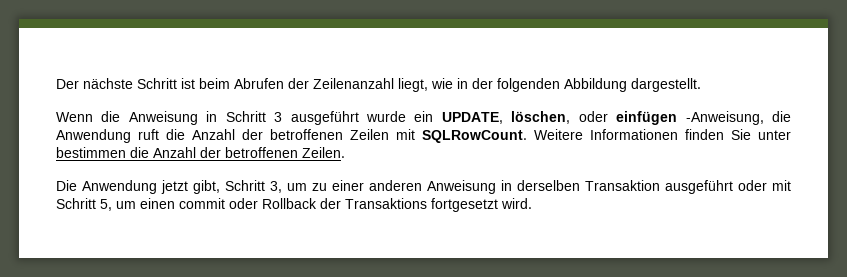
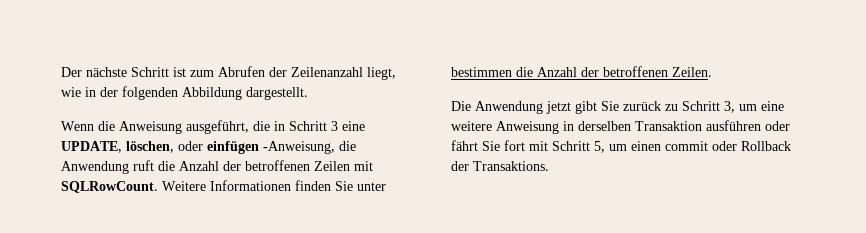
- Der nächste Schritt ist beim Abrufen der Zeilenanzahl liegt, wie in der folgenden Abbildung dargestellt.
+ Der nächste Schritt ist zum Abrufen der Zeilenanzahl liegt, wie in der folgenden Abbildung dargestellt.
- Wenn die Anweisung in Schritt 3 ausgeführt wurde ein UPDATE, löschen, oder einfügen -Anweisung, die Anwendung ruft die Anzahl der betroffenen Zeilen mit SQLRowCount.
+ Wenn die Anweisung ausgeführt, die in Schritt 3 eine UPDATE, löschen, oder einfügen -Anweisung, die Anwendung ruft die Anzahl der betroffenen Zeilen mit SQLRowCount.
- Die Anwendung jetzt gibt, Schritt 3, um zu einer anderen Anweisung in derselben Transaktion ausgeführt oder mit Schritt 5, um einen commit oder Rollback der Transaktions fortgesetzt wird.
+ Die Anwendung jetzt gibt Sie zurück zu Schritt 3, um eine weitere Anweisung in derselben Transaktion ausführen oder fährt Sie fort mit Schritt 5, um einen commit oder Rollback der Transaktions.

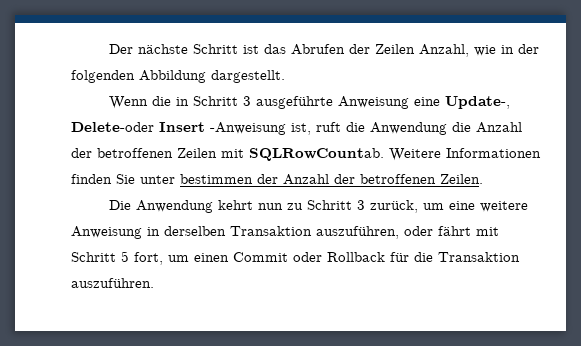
- Der nächste Schritt ist zum Abrufen der Zeilenanzahl liegt, wie in der folgenden Abbildung dargestellt.
+ Der nächste Schritt ist das Abrufen der Zeilen Anzahl, wie in der folgenden Abbildung dargestellt.
- Wenn die Anweisung ausgeführt, die in Schritt 3 eine UPDATE, löschen, oder einfügen -Anweisung, die Anwendung ruft die Anzahl der betroffenen Zeilen mit SQLRowCount.
+ Wenn die in Schritt 3 ausgeführte Anweisung eine Update-, Delete-oder Insert -Anweisung ist, ruft die Anwendung die Anzahl der betroffenen Zeilen mit SQLRowCountab.
- Weitere Informationen finden Sie unter bestimmen die Anzahl der betroffenen Zeilen.
+ Weitere Informationen finden Sie unter bestimmen der Anzahl der betroffenen Zeilen.
- Die Anwendung jetzt gibt Sie zurück zu Schritt 3, um eine weitere Anweisung in derselben Transaktion ausführen oder fährt Sie fort mit Schritt 5, um einen commit oder Rollback der Transaktions.
+ Die Anwendung kehrt nun zu Schritt 3 zurück, um eine weitere Anweisung in derselben Transaktion auszuführen, oder fährt mit Schritt 5 fort, um einen Commit oder Rollback für die Transaktion auszuführen.

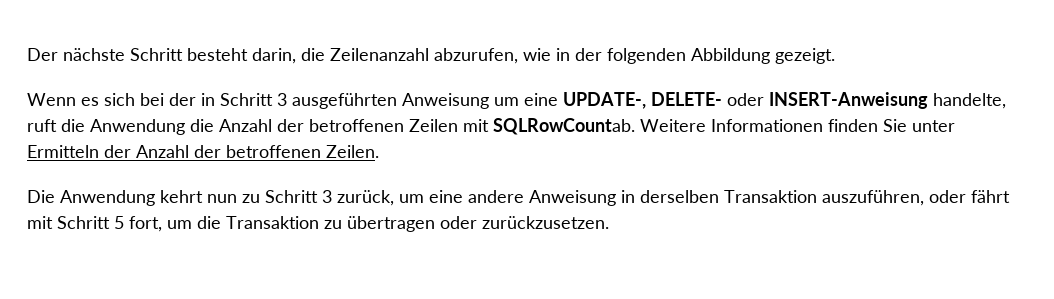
- Der nächste Schritt ist das Abrufen der Zeilen Anzahl, wie in der folgenden Abbildung dargestellt.
+ Der nächste Schritt besteht darin, die Zeilenanzahl abzurufen, wie in der folgenden Abbildung gezeigt.
- Wenn die in Schritt 3 ausgeführte Anweisung eine Update-, Delete-oder Insert -Anweisung ist, ruft die Anwendung die Anzahl der betroffenen Zeilen mit SQLRowCountab.
+ Wenn es sich bei der in Schritt 3 ausgeführten Anweisung um eine UPDATE-, DELETE- oder INSERT-Anweisung handelte, ruft die Anwendung die Anzahl der betroffenen Zeilen mit SQLRowCountab.
- Weitere Informationen finden Sie unter bestimmen der Anzahl der betroffenen Zeilen.
+ Weitere Informationen finden Sie unter Ermitteln der Anzahl der betroffenen Zeilen.
- Die Anwendung kehrt nun zu Schritt 3 zurück, um eine weitere Anweisung in derselben Transaktion auszuführen, oder fährt mit Schritt 5 fort, um einen Commit oder Rollback für die Transaktion auszuführen.
+ Die Anwendung kehrt nun zu Schritt 3 zurück, um eine andere Anweisung in derselben Transaktion auszuführen, oder fährt mit Schritt 5 fort, um die Transaktion zu übertragen oder zurückzusetzen.

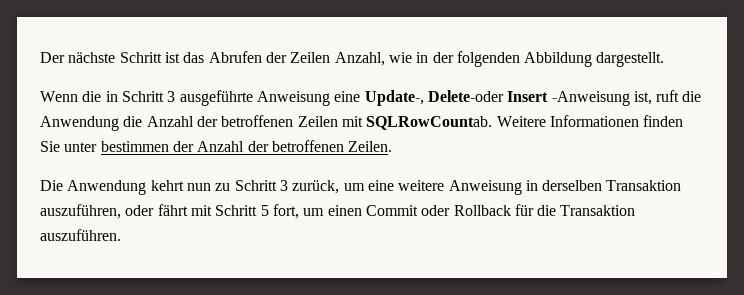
- Der nächste Schritt besteht darin, die Zeilenanzahl abzurufen, wie in der folgenden Abbildung gezeigt.
+ Der nächste Schritt ist das Abrufen der Zeilen Anzahl, wie in der folgenden Abbildung dargestellt.
- Wenn es sich bei der in Schritt 3 ausgeführten Anweisung um eine UPDATE-, DELETE- oder INSERT-Anweisung handelte, ruft die Anwendung die Anzahl der betroffenen Zeilen mit SQLRowCountab.
+ Wenn die in Schritt 3 ausgeführte Anweisung eine Update-, Delete-oder Insert -Anweisung ist, ruft die Anwendung die Anzahl der betroffenen Zeilen mit SQLRowCountab.
- Weitere Informationen finden Sie unter Ermitteln der Anzahl der betroffenen Zeilen.
+ Weitere Informationen finden Sie unter bestimmen der Anzahl der betroffenen Zeilen.
- Die Anwendung kehrt nun zu Schritt 3 zurück, um eine andere Anweisung in derselben Transaktion auszuführen, oder fährt mit Schritt 5 fort, um die Transaktion zu übertragen oder zurückzusetzen.
+ Die Anwendung kehrt nun zu Schritt 3 zurück, um eine weitere Anweisung in derselben Transaktion auszuführen, oder fährt mit Schritt 5 fort, um einen Commit oder Rollback für die Transaktion auszuführen.

